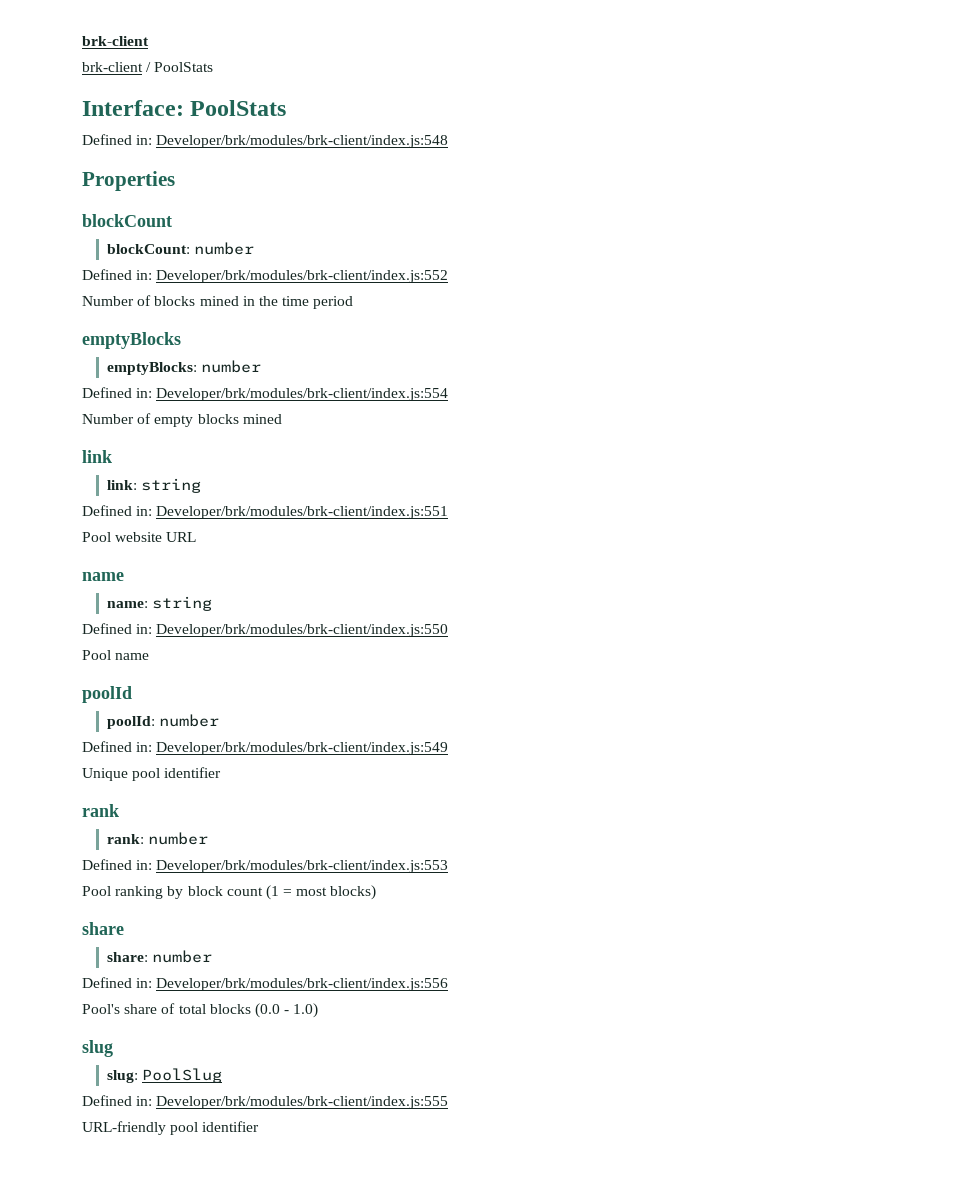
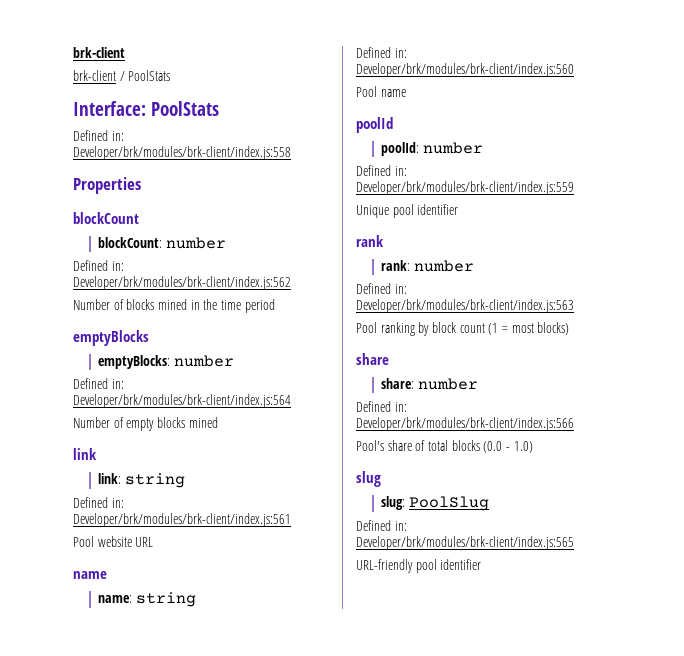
- Defined in: Developer/brk/modules/brk-client/index.js:548
+ Defined in: Developer/brk/modules/brk-client/index.js:558
- Defined in: Developer/brk/modules/brk-client/index.js:552
+ Defined in: Developer/brk/modules/brk-client/index.js:562
- Defined in: Developer/brk/modules/brk-client/index.js:554
+ Defined in: Developer/brk/modules/brk-client/index.js:564
- Defined in: Developer/brk/modules/brk-client/index.js:551
+ Defined in: Developer/brk/modules/brk-client/index.js:561
- Defined in: Developer/brk/modules/brk-client/index.js:550
+ Defined in: Developer/brk/modules/brk-client/index.js:560
- Defined in: Developer/brk/modules/brk-client/index.js:549
+ Defined in: Developer/brk/modules/brk-client/index.js:559
- Defined in: Developer/brk/modules/brk-client/index.js:553
+ Defined in: Developer/brk/modules/brk-client/index.js:563
- Defined in: Developer/brk/modules/brk-client/index.js:556
+ Defined in: Developer/brk/modules/brk-client/index.js:566
- Defined in: Developer/brk/modules/brk-client/index.js:555
+ Defined in: Developer/brk/modules/brk-client/index.js:565

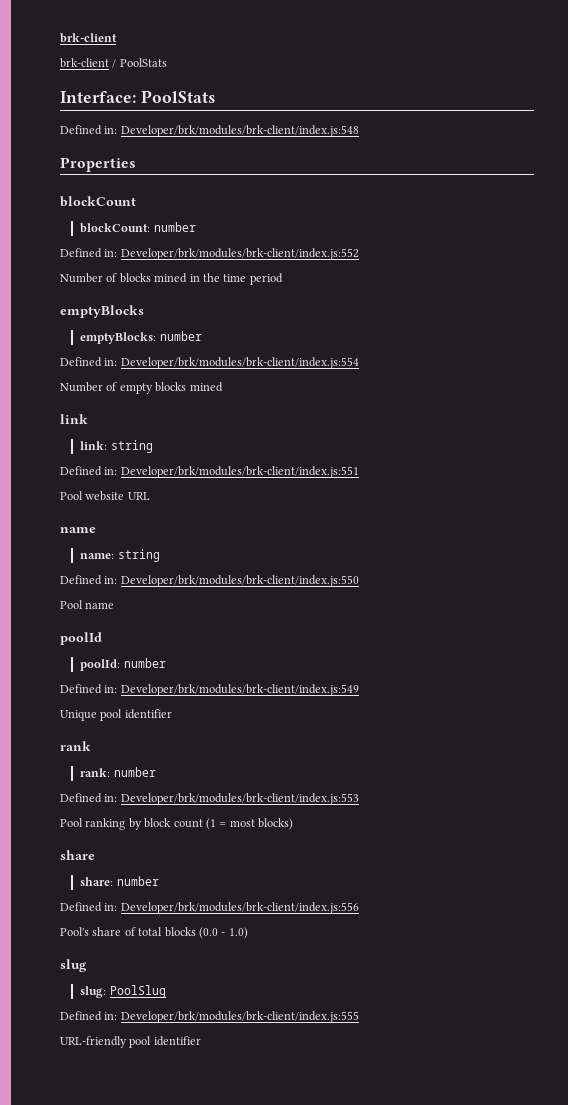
- Defined in: Developer/brk/modules/brk-client/index.js:558
+ Defined in: Developer/brk/modules/brk-client/index.js:548
- Defined in: Developer/brk/modules/brk-client/index.js:562
+ Defined in: Developer/brk/modules/brk-client/index.js:552
- Defined in: Developer/brk/modules/brk-client/index.js:564
+ Defined in: Developer/brk/modules/brk-client/index.js:554
- Defined in: Developer/brk/modules/brk-client/index.js:561
+ Defined in: Developer/brk/modules/brk-client/index.js:551
- Defined in: Developer/brk/modules/brk-client/index.js:560
+ Defined in: Developer/brk/modules/brk-client/index.js:550
- Defined in: Developer/brk/modules/brk-client/index.js:559
+ Defined in: Developer/brk/modules/brk-client/index.js:549
- Defined in: Developer/brk/modules/brk-client/index.js:563
+ Defined in: Developer/brk/modules/brk-client/index.js:553
- Defined in: Developer/brk/modules/brk-client/index.js:566
+ Defined in: Developer/brk/modules/brk-client/index.js:556
- Defined in: Developer/brk/modules/brk-client/index.js:565
+ Defined in: Developer/brk/modules/brk-client/index.js:555

